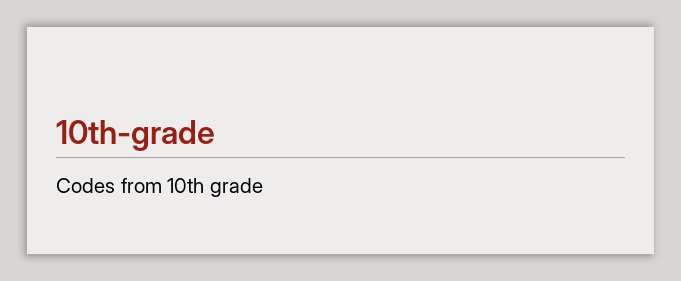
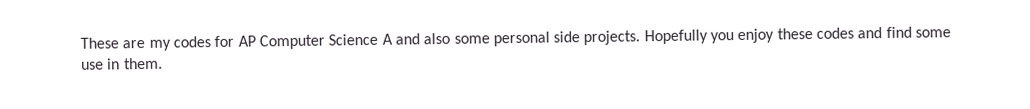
- 10th-grade
- Codes from 10th grade
+ These are my codes for AP Computer Science A and also some personal side projects. Hopefully you enjoy these codes and find some use in them.

